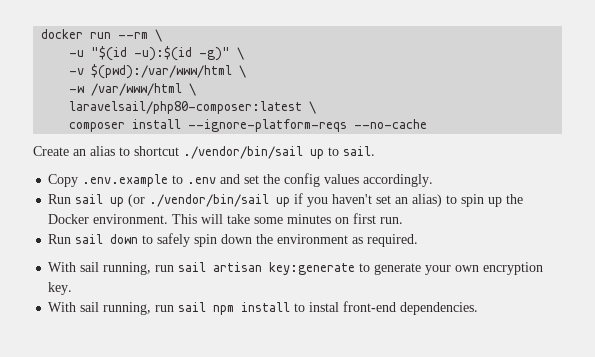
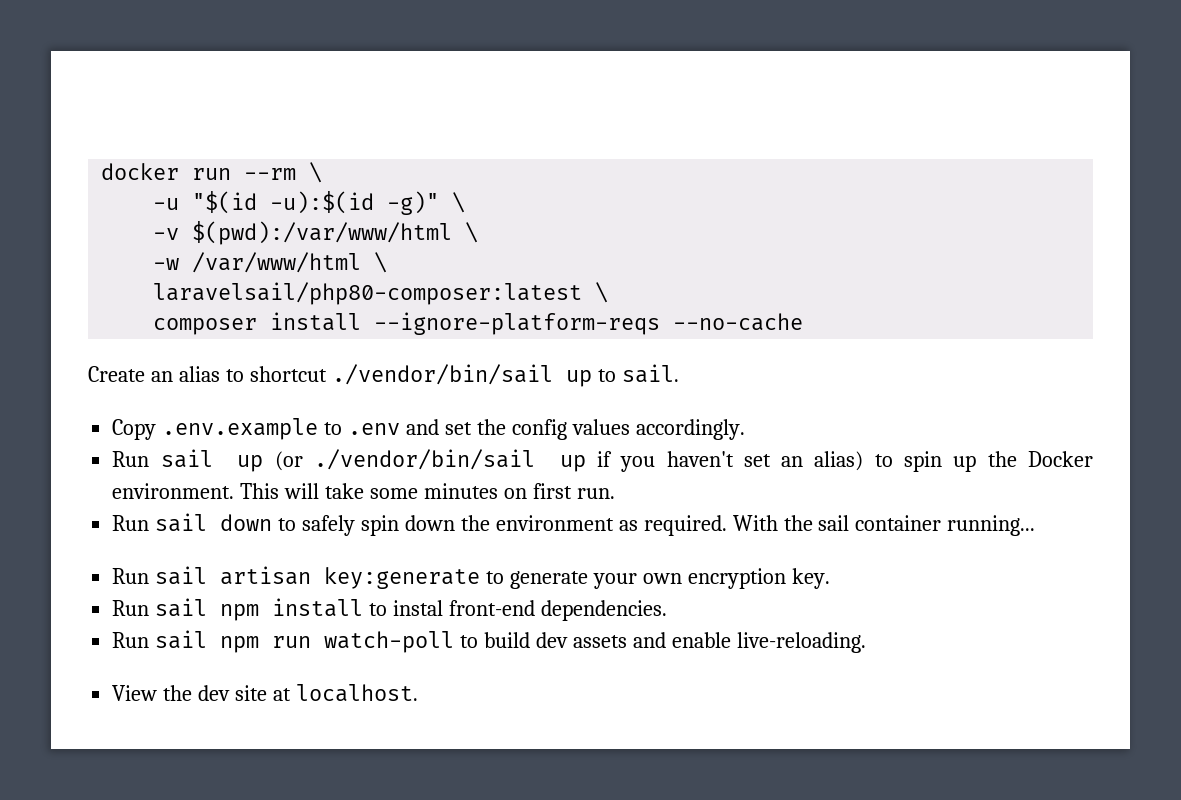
- Run sail down to safely spin down the environment as required.
- With sail running, run sail artisan key:generate to generate your own encryption key.
+ Run sail down to safely spin down the environment as required. With the sail container running...
+ Run sail artisan key:generate to generate your own encryption key.
- With sail running, run sail npm install to instal front-end dependencies.
+ Run sail npm install to instal front-end dependencies.
+ Run sail npm run watch-poll to build dev assets and enable live-reloading.
+ View the dev site at localhost.

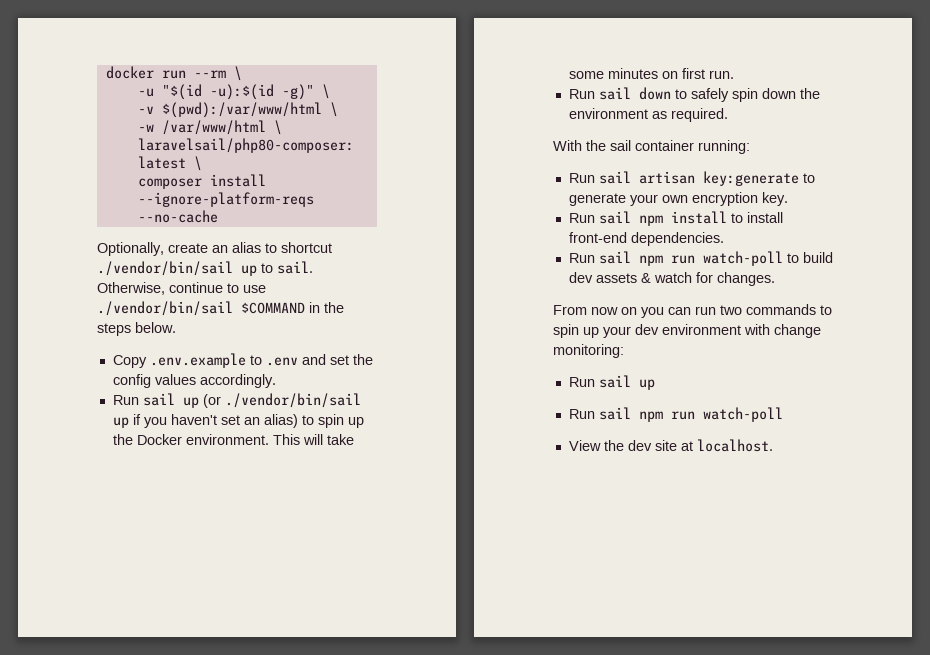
- Create an alias to shortcut ./vendor/bin/sail up to sail.
+ Optionally, create an alias to shortcut ./vendor/bin/sail up to sail. Otherwise, continue to use ./vendor/bin/sail $COMMAND in the steps below.
- Run sail down to safely spin down the environment as required. With the sail container running...
+ Run sail down to safely spin down the environment as required.
+ With the sail container running:
- Run sail npm install to instal front-end dependencies.
+ Run sail npm install to install front-end dependencies.
- Run sail npm run watch-poll to build dev assets and enable live-reloading.
+ Run sail npm run watch-poll to build dev assets & watch for changes.
+ From now on you can run two commands to spin up your dev environment with change monitoring:
+ Run sail up
+ Run sail npm run watch-poll

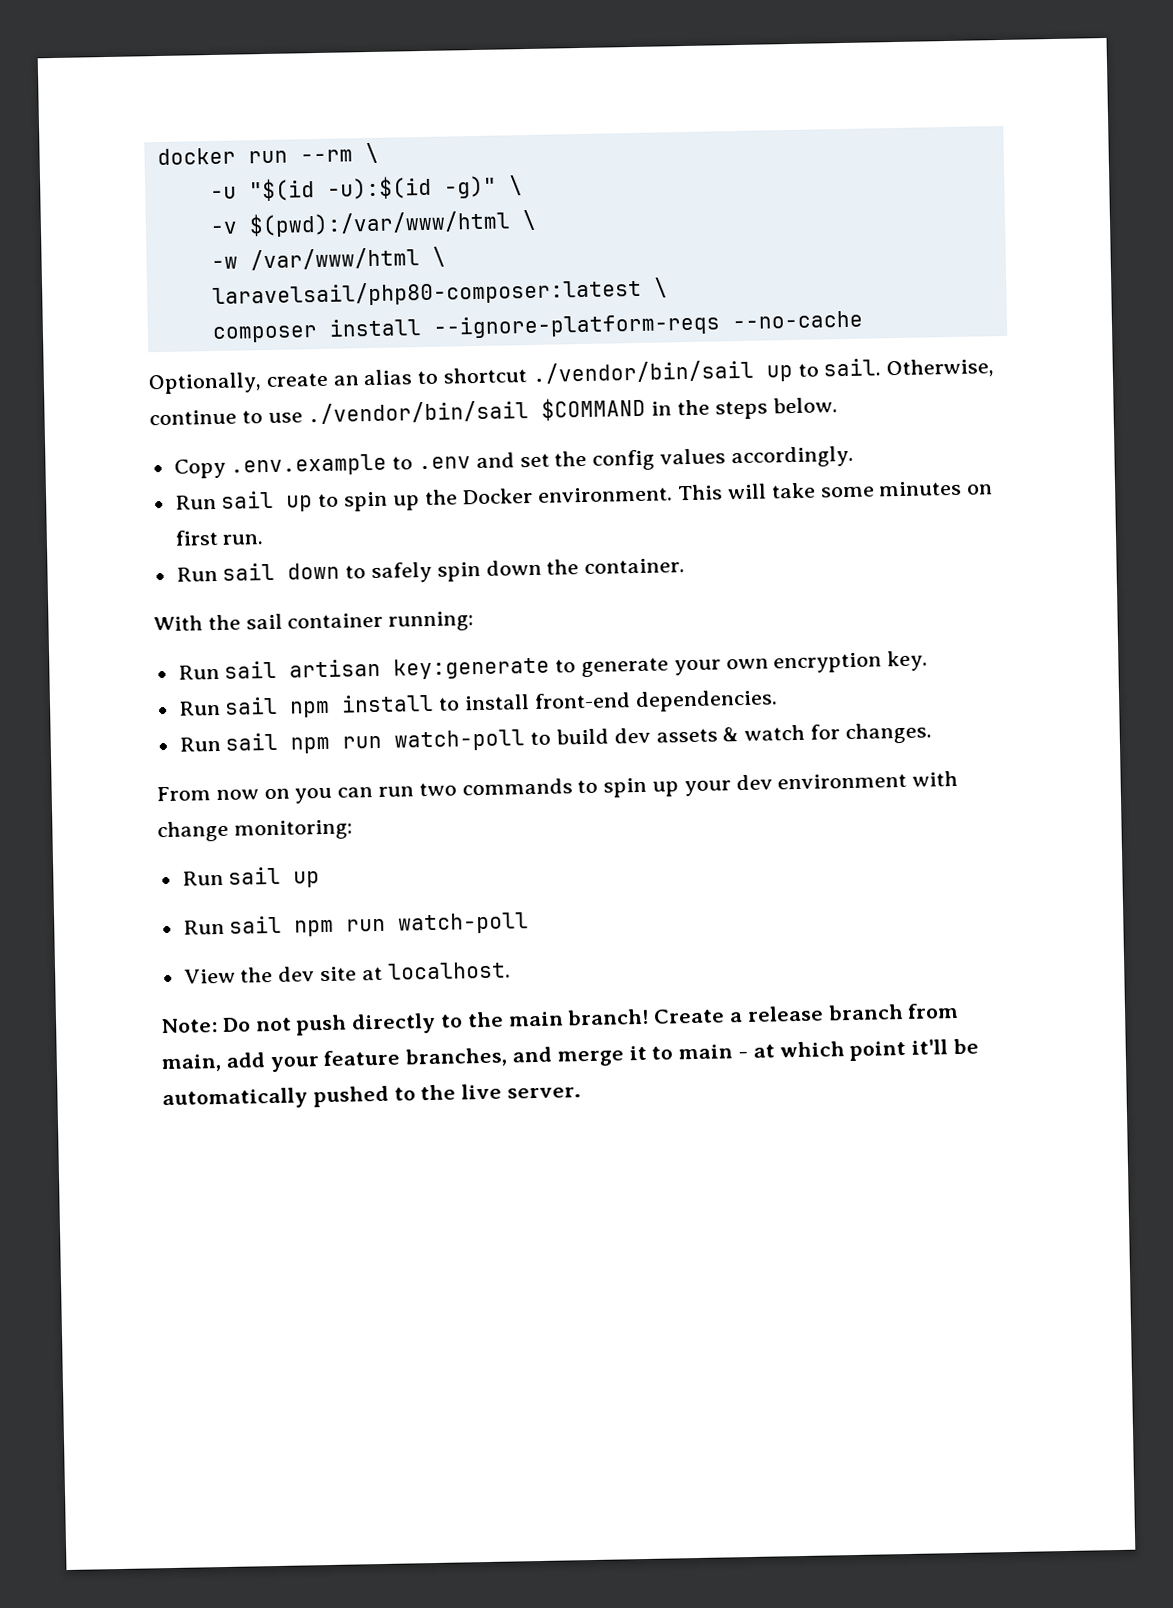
- Run sail up (or ./vendor/bin/sail up if you haven't set an alias) to spin up the Docker environment.
+ Run sail up to spin up the Docker environment.
- Run sail down to safely spin down the environment as required.
+ Run sail down to safely spin down the container.
+ Note: Do not push directly to the main branch! Create a release branch from main, add your feature branches, and merge it to main - at which point it'll be automatically pushed to the live server.

